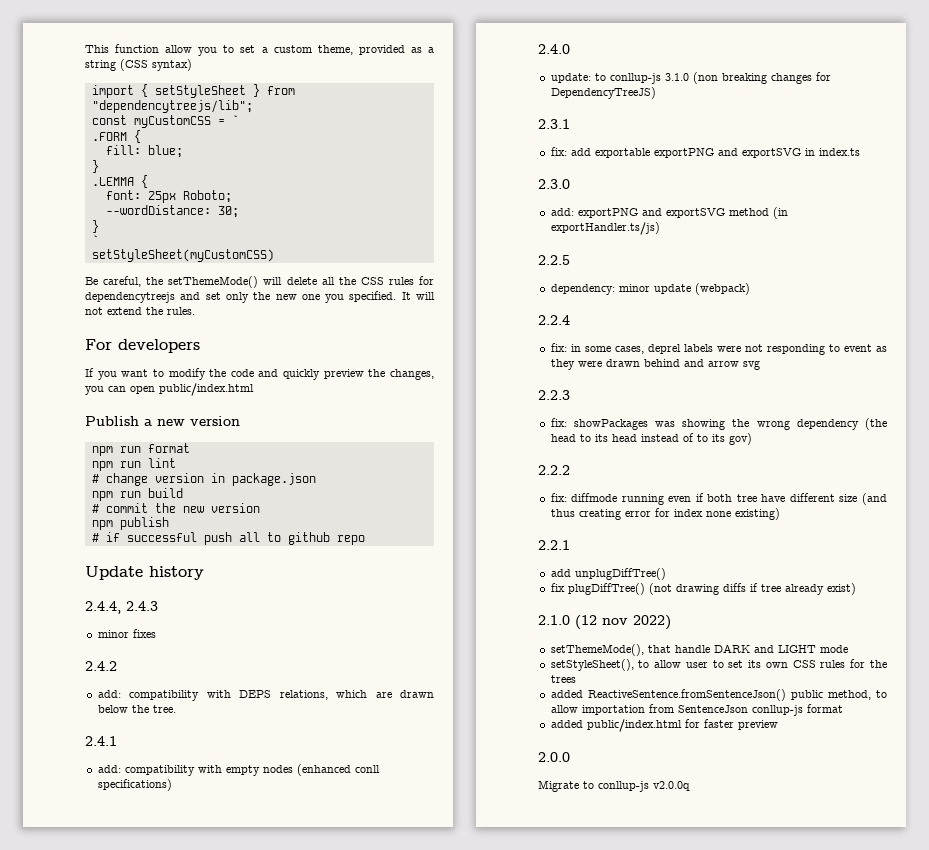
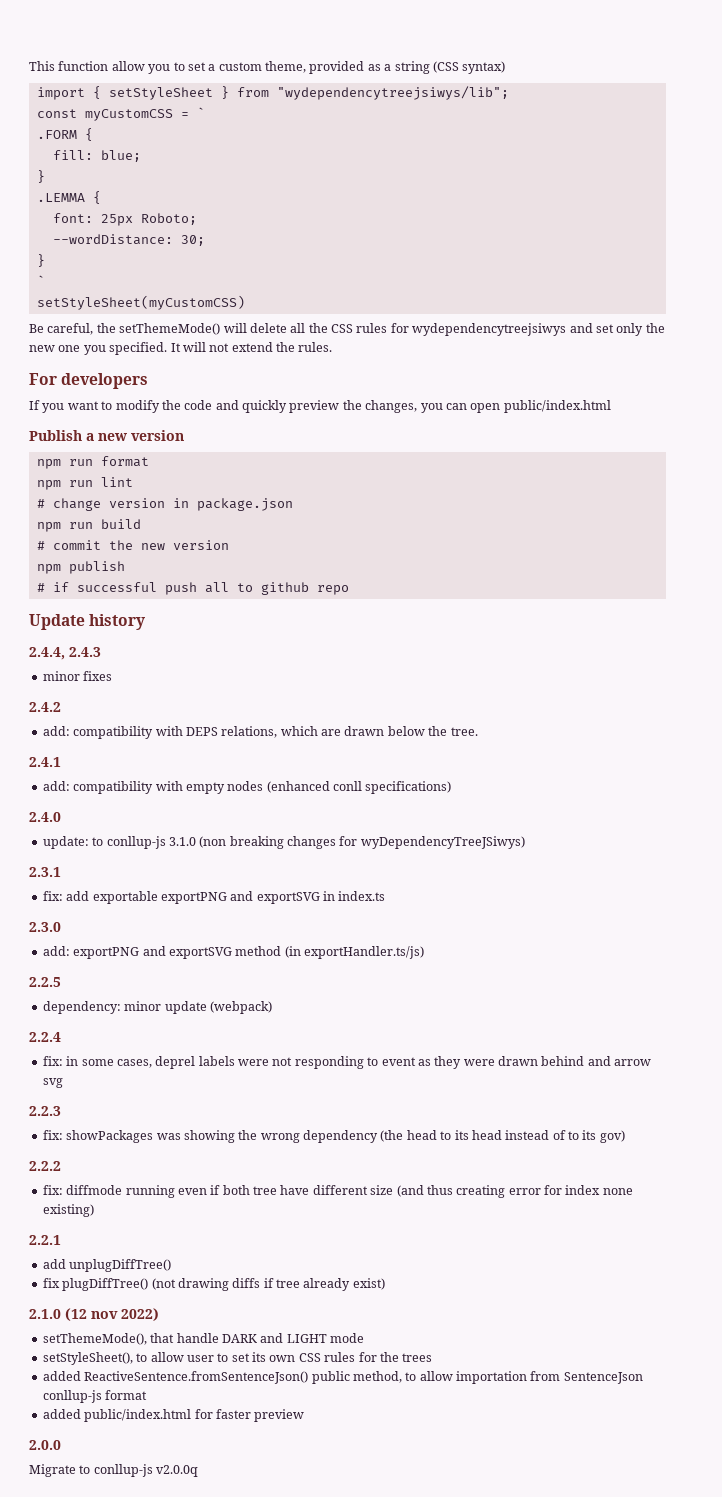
- import { setStyleSheet } from "dependencytreejs/lib";
+ import { setStyleSheet } from "wydependencytreejsiwys/lib";
- Be careful, the setThemeMode() will delete all the CSS rules for dependencytreejs and set only the new one you specified.
+ Be careful, the setThemeMode() will delete all the CSS rules for wydependencytreejsiwys and set only the new one you specified.
- update: to conllup-js 3.1.0 (non breaking changes for DependencyTreeJS)
+ update: to conllup-js 3.1.0 (non breaking changes for wyDependencyTreeJSiwys)

